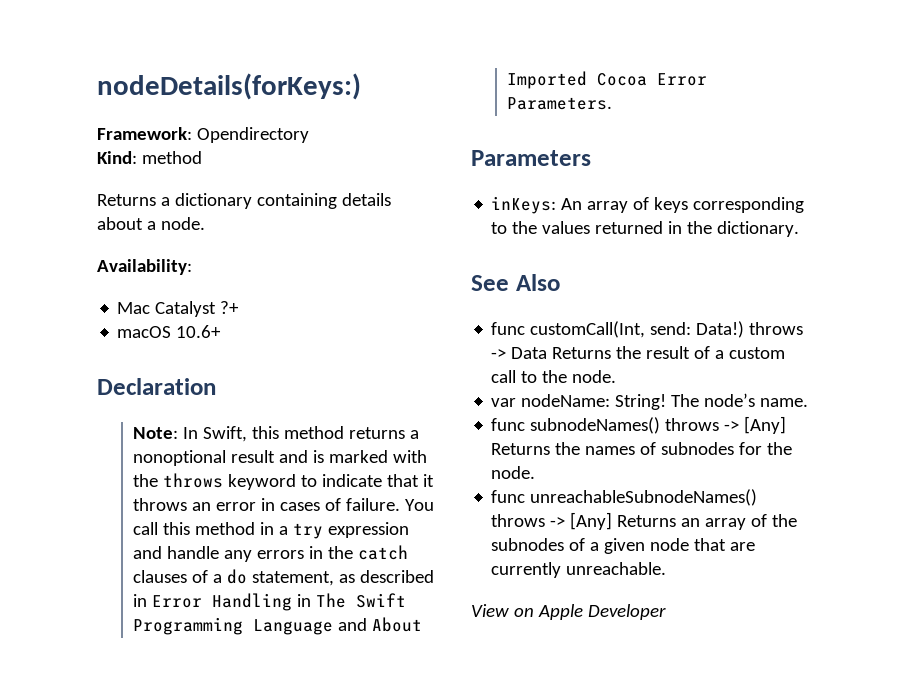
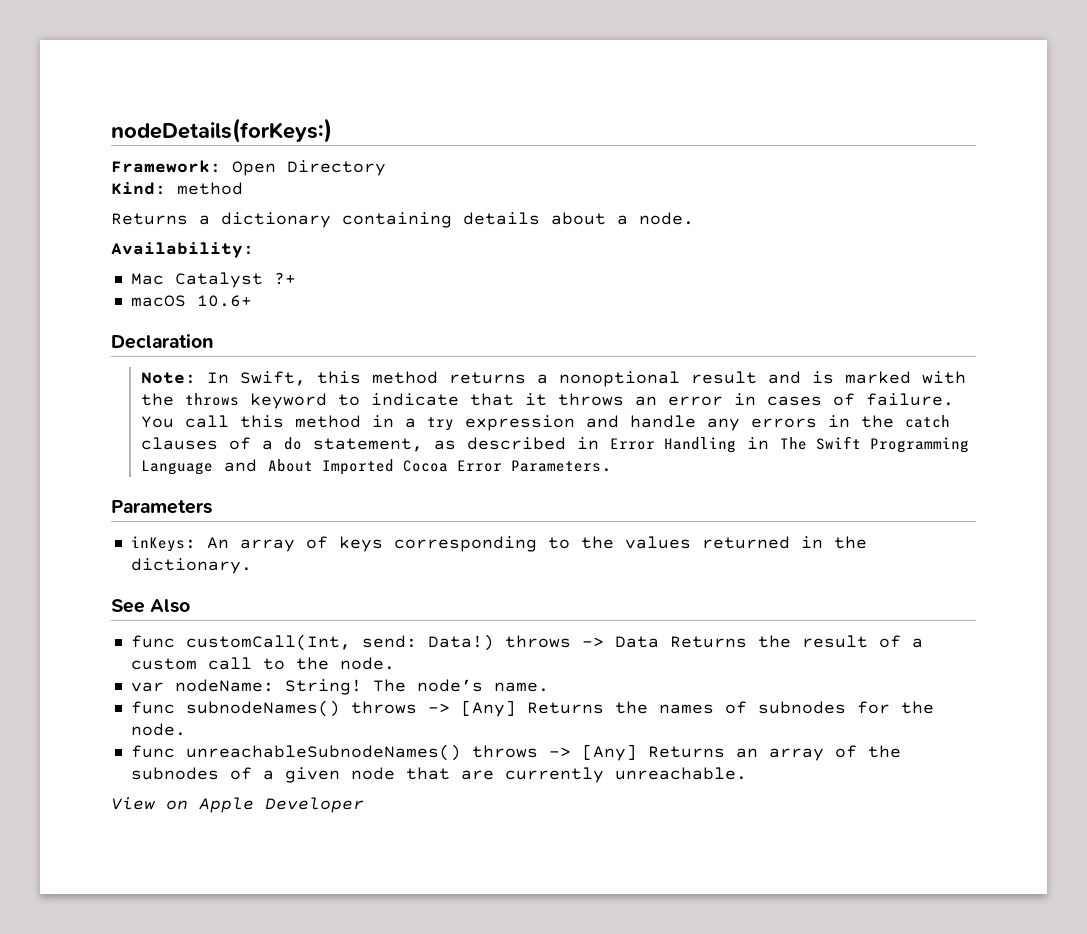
- Framework: Opendirectory
+ Framework: Open Directory

